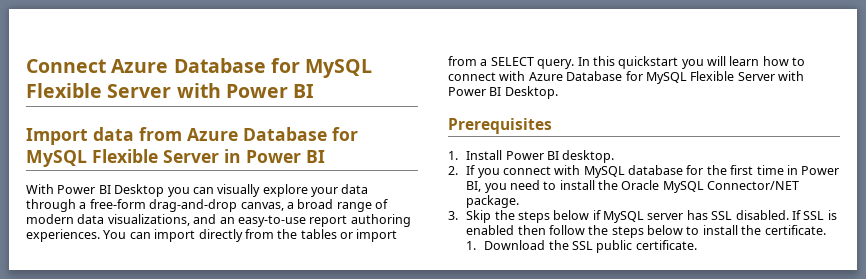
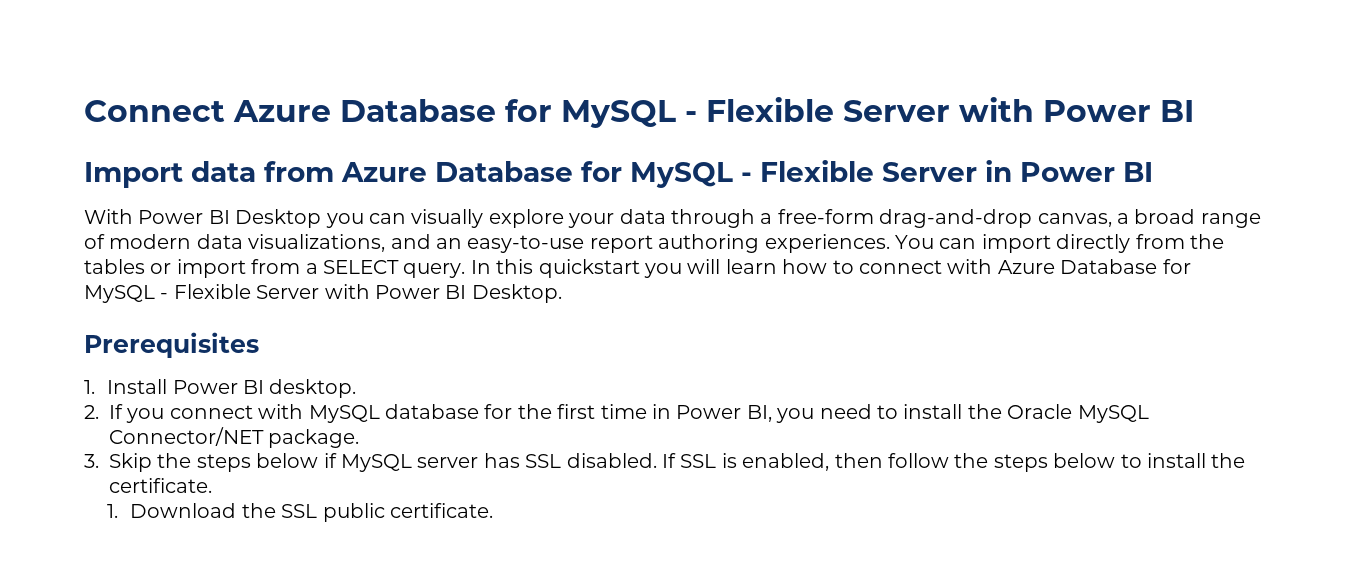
- Connect Azure Database for MySQL Flexible Server with Power BI
+ Connect Azure Database for MySQL - Flexible Server with Power BI
- Import data from Azure Database for MySQL Flexible Server in Power BI
+ Import data from Azure Database for MySQL - Flexible Server in Power BI
- In this quickstart you will learn how to connect with Azure Database for MySQL Flexible Server with Power BI Desktop.
+ In this quickstart you will learn how to connect with Azure Database for MySQL - Flexible Server with Power BI Desktop.
- If SSL is enabled then follow the steps below to install the certificate.
+ If SSL is enabled, then follow the steps below to install the certificate.

